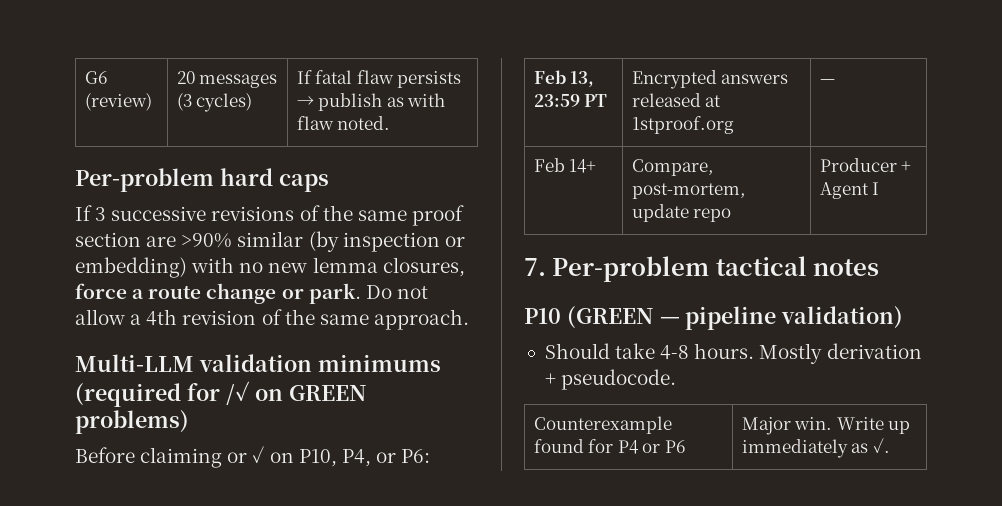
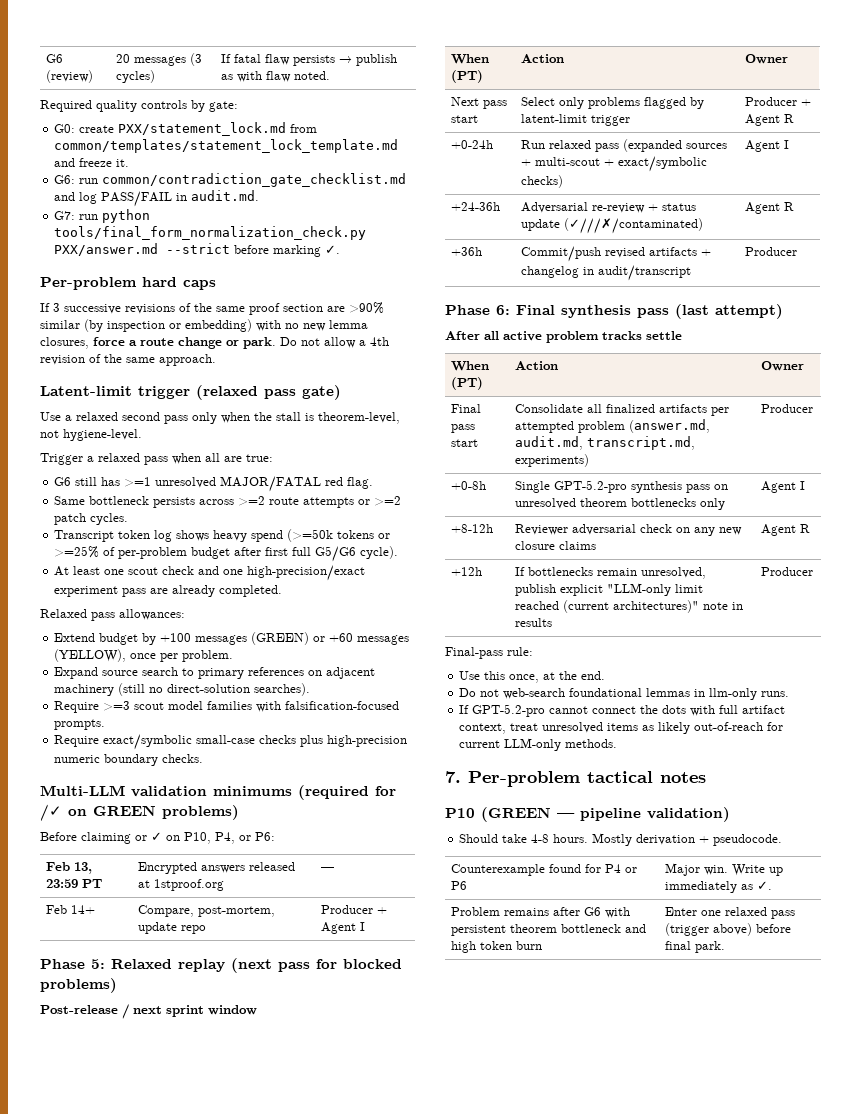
+ Required quality controls by gate:
+ G0: create PXX/statement_lock.md from common/templates/statement_lock_template.md and freeze it.
+ G6: run common/contradiction_gate_checklist.md and log PASS/FAIL in audit.md.
+ G7: run python tools/final_form_normalization_check.py PXX/answer.md --strict before marking ✓.
+ Latent-limit trigger (relaxed pass gate)
+ Use a relaxed second pass only when the stall is theorem-level, not hygiene-level.
+ Trigger a relaxed pass when all are true:
+ G6 still has >=1 unresolved MAJOR/FATAL red flag.
+ Same bottleneck persists across >=2 route attempts or >=2 patch cycles.
+ Transcript token log shows heavy spend (>=50k tokens or >=25% of per-problem budget after first full G5/G6 cycle).
+ At least one scout check and one high-precision/exact experiment pass are already completed.
+ Relaxed pass allowances:
+ Extend budget by +100 messages (GREEN) or +60 messages (YELLOW), once per problem.
+ Expand source search to primary references on adjacent machinery (still no direct-solution searches).
+ Require >=3 scout model families with falsification-focused prompts.
+ Require exact/symbolic small-case checks plus high-precision numeric boundary checks.
+ Phase 5: Relaxed replay (next pass for blocked problems)
+ Post-release / next sprint window
+ When (PT) | Action | Owner
+ Next pass start | Select only problems flagged by latent-limit trigger | Producer + Agent R
+ +0-24h | Run relaxed pass (expanded sources + multi-scout + exact/symbolic checks) | Agent I
+ +24-36h | Adversarial re-review + status update (✓///✗/contaminated) | Agent R
+ +36h | Commit/push revised artifacts + changelog in audit/transcript | Producer
+ Phase 6: Final synthesis pass (last attempt)
+ After all active problem tracks settle
+ When (PT) | Action | Owner
+ Final pass start | Consolidate all finalized artifacts per attempted problem (answer.md, audit.md, transcript.md, experiments) | Producer
+ +0-8h | Single GPT-5.2-pro synthesis pass on unresolved theorem bottlenecks only | Agent I
+ +8-12h | Reviewer adversarial check on any new closure claims | Agent R
+ +12h | If bottlenecks remain unresolved, publish explicit "LLM-only limit reached (current architectures)" note in results | Producer
+ Final-pass rule:
+ Use this once, at the end.
+ Do not web-search foundational lemmas in llm-only runs.
+ If GPT-5.2-pro cannot connect the dots with full artifact context, treat unresolved items as likely out-of-reach for current LLM-only methods.
+ Problem remains after G6 with persistent theorem bottleneck and high token burn | Enter one relaxed pass (trigger above) before final park.

